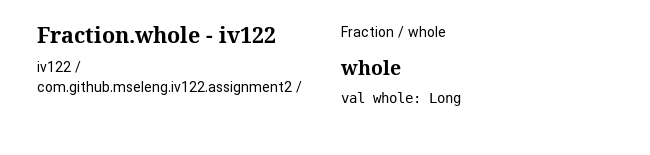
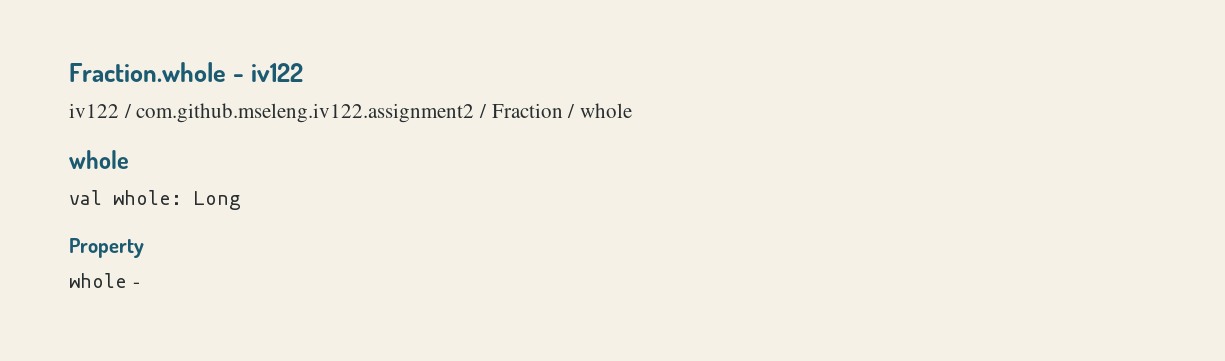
+ Property
+ whole -

